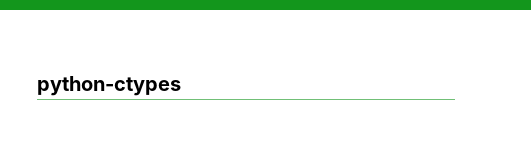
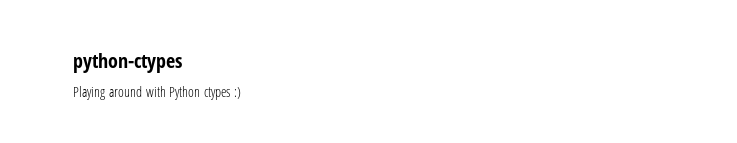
+ Playing around with Python ctypes :)

